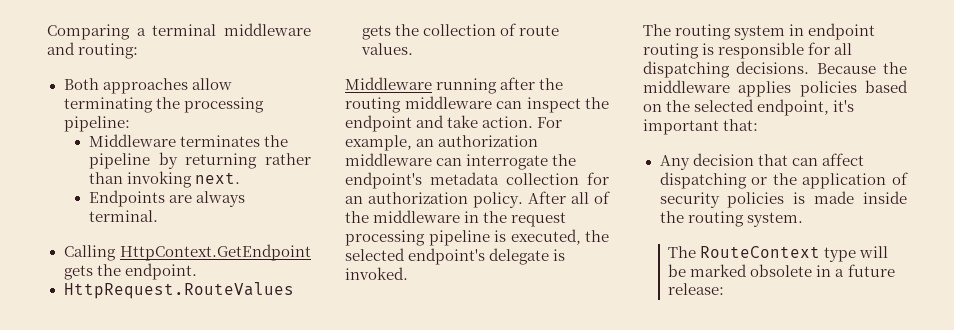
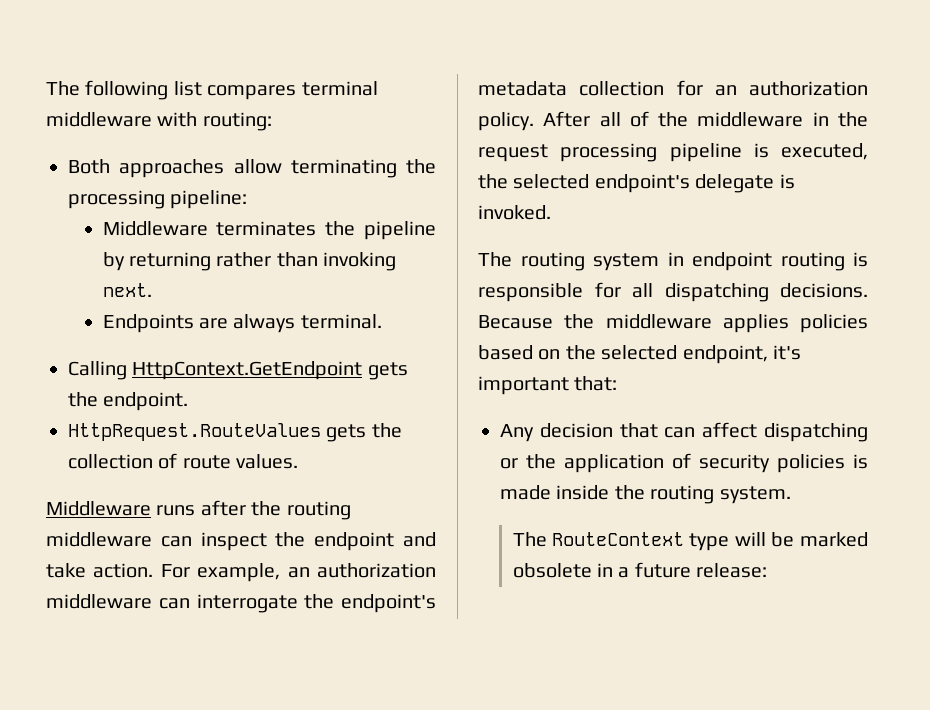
- Comparing a terminal middleware and routing:
+ The following list compares terminal middleware with routing:
- Middleware running after the routing middleware can inspect the endpoint and take action.
+ Middleware runs after the routing middleware can inspect the endpoint and take action.

